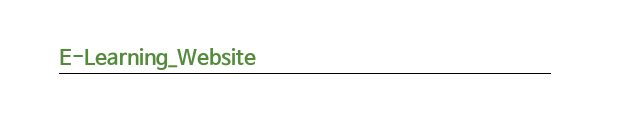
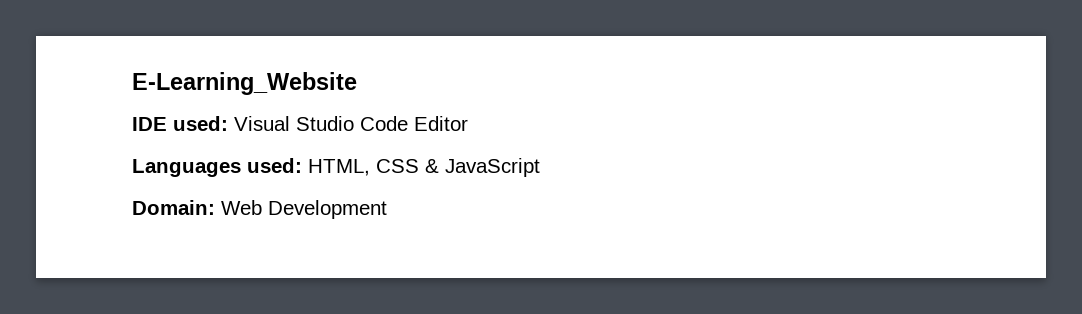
+ IDE used: Visual Studio Code Editor
+ Languages used: HTML, CSS & JavaScript
+ Domain: Web Development

